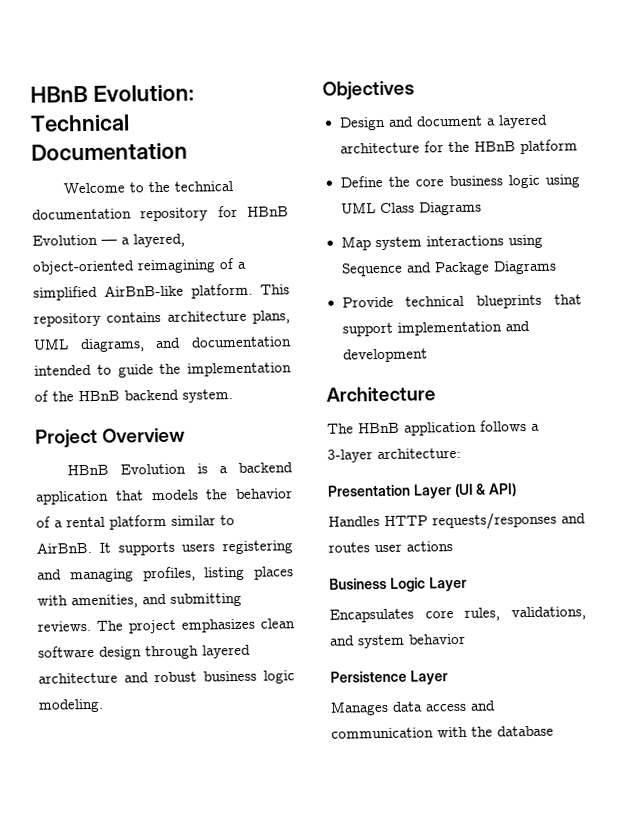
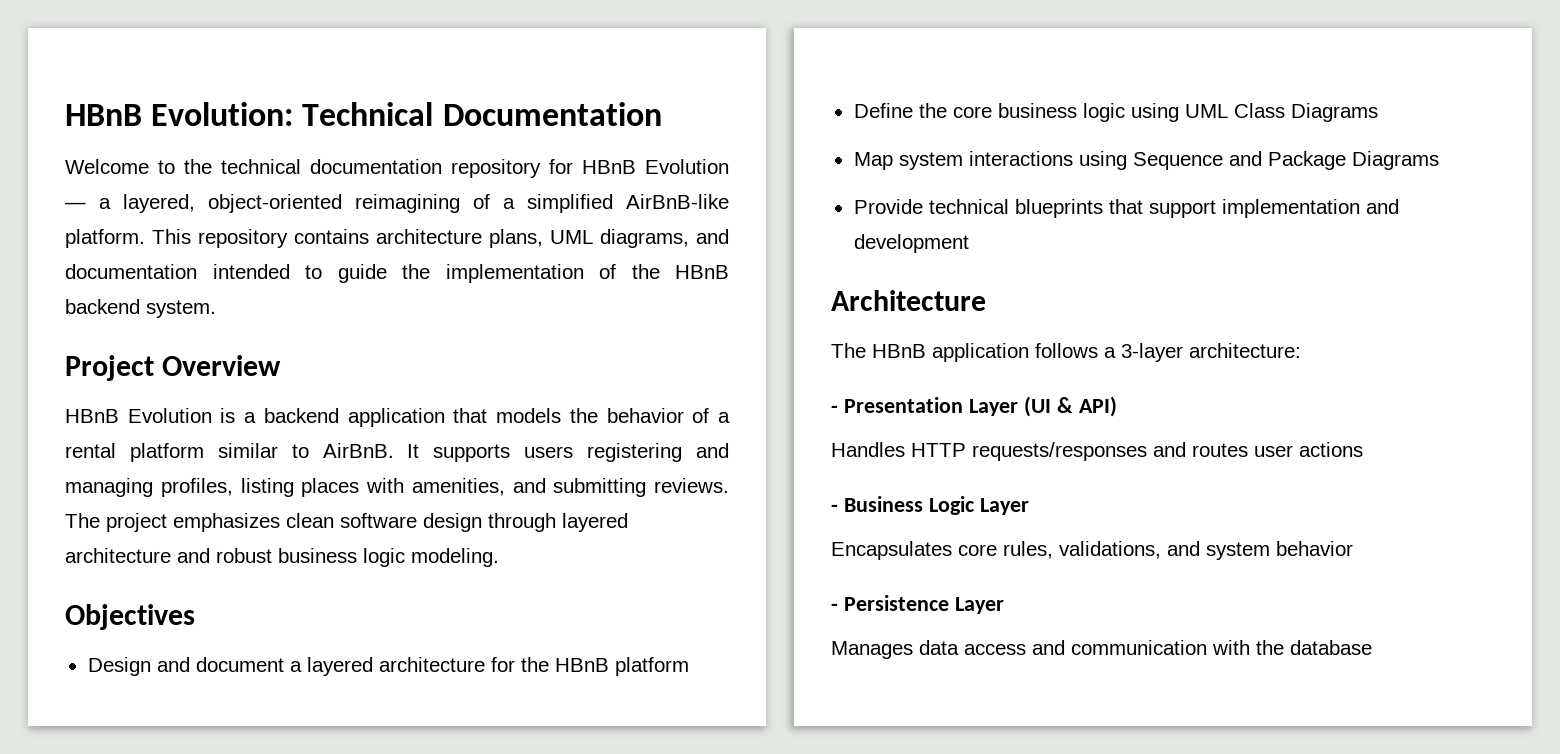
- Presentation Layer (UI & API)
+ - Presentation Layer (UI & API)
- Business Logic Layer
+ - Business Logic Layer
- Persistence Layer
+ - Persistence Layer

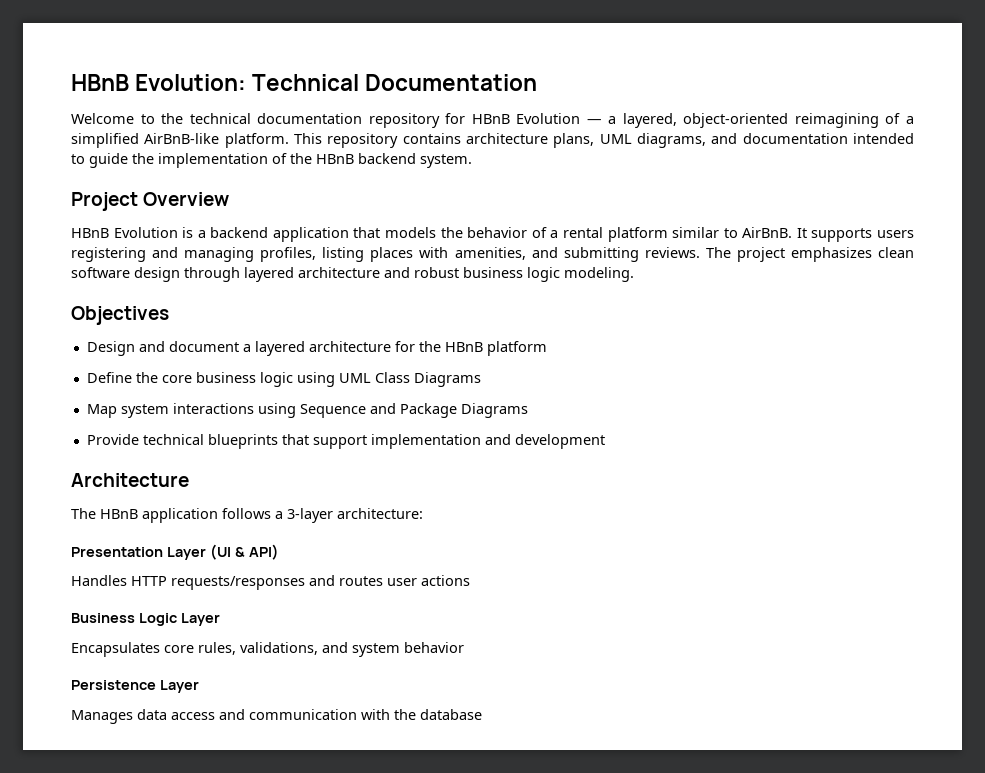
- - Presentation Layer (UI & API)
+ Presentation Layer (UI & API)
- - Business Logic Layer
+ Business Logic Layer
- - Persistence Layer
+ Persistence Layer

